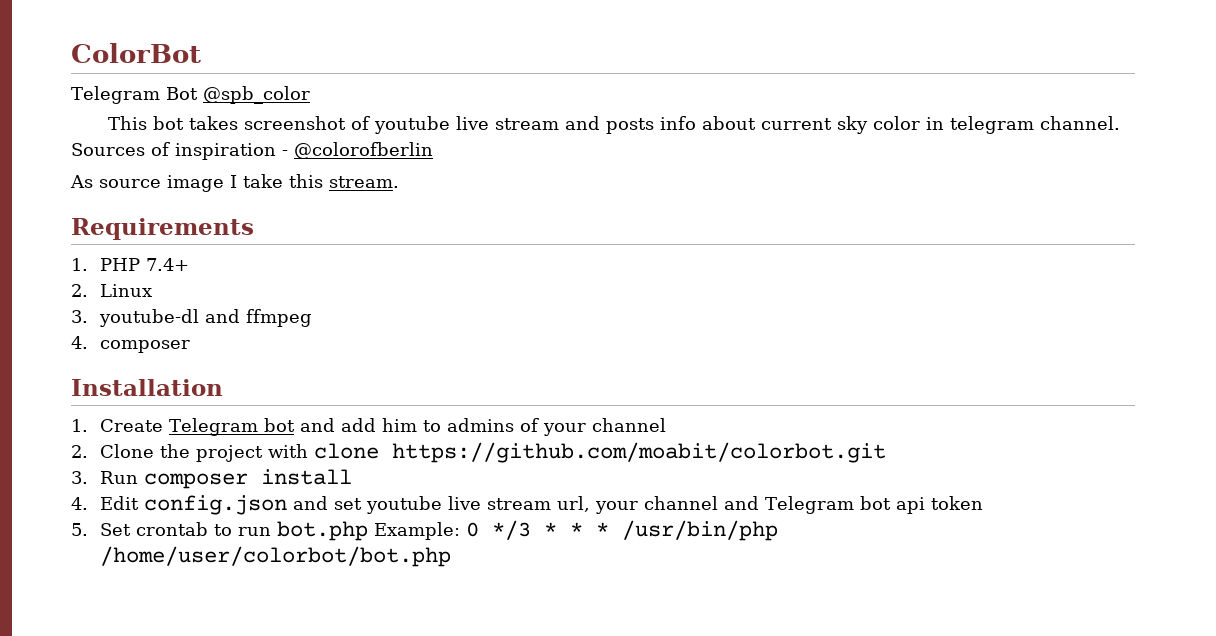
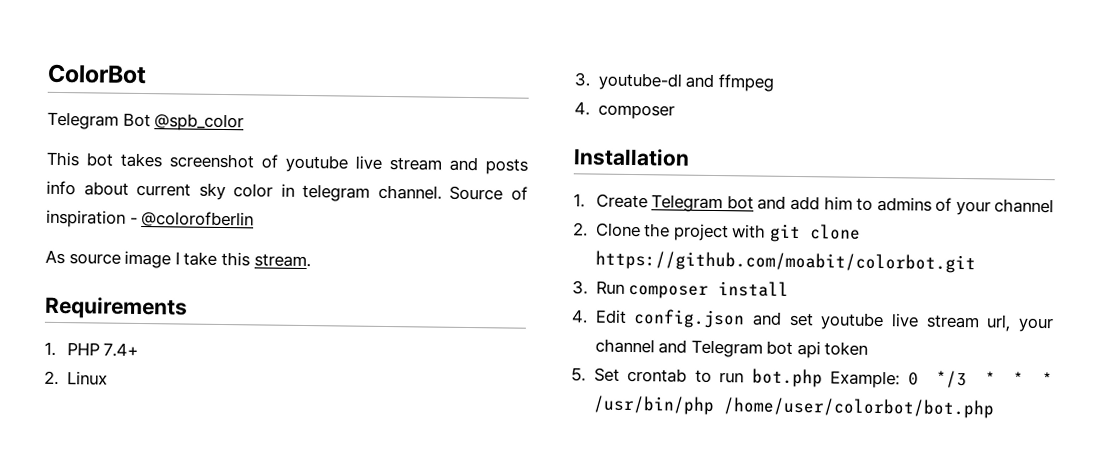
- Sources of inspiration - @colorofberlin
+ Source of inspiration - @colorofberlin
- 2. Clone the project with clone https://github.com/moabit/colorbot.git
+ 2. Clone the project with git clone https://github.com/moabit/colorbot.git

